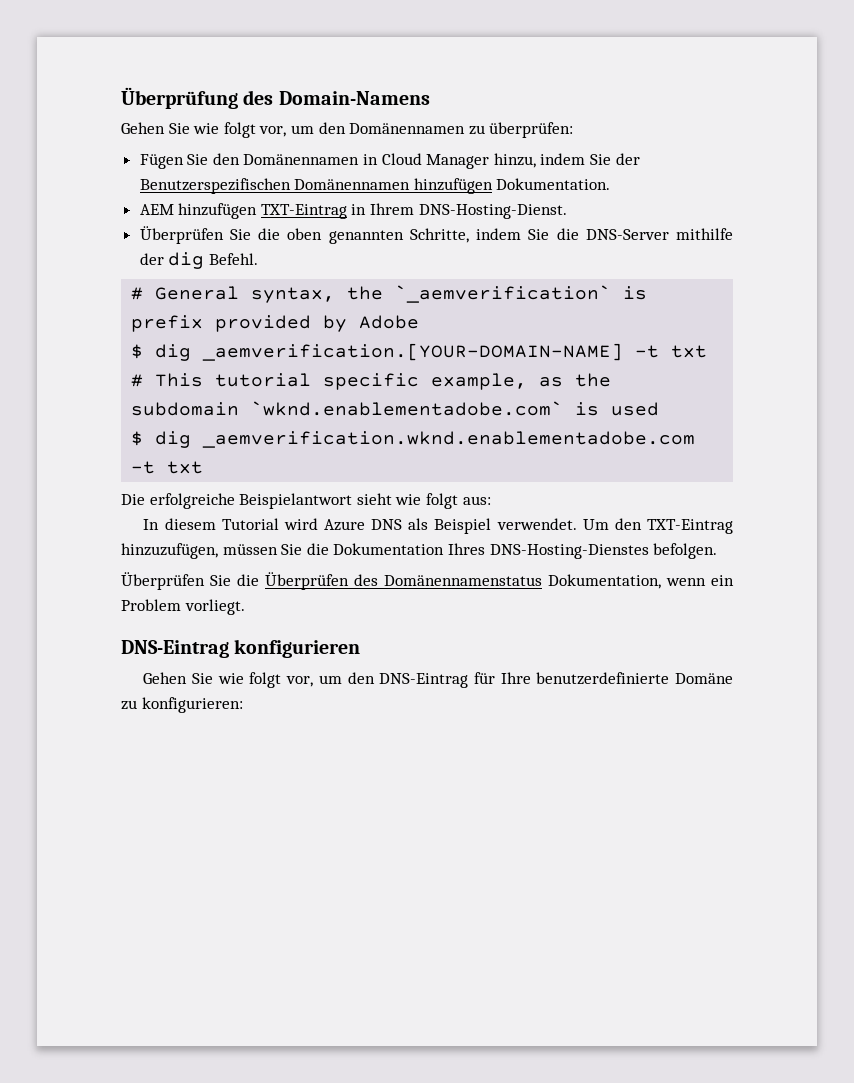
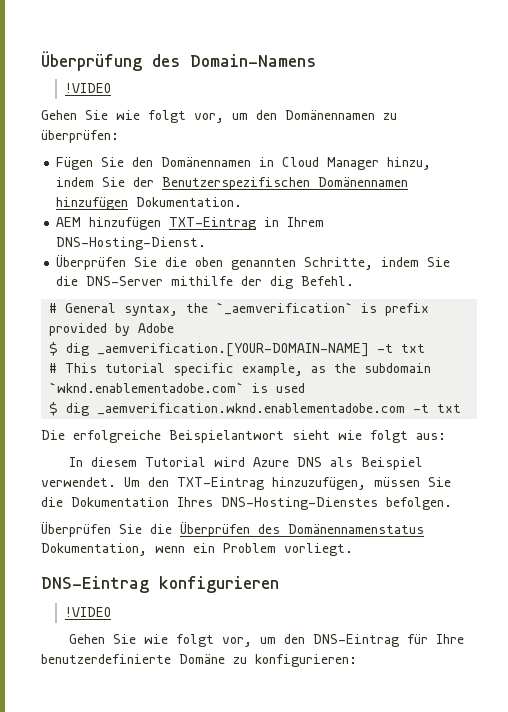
  Überprüfung des Domain-Namens
+ !VIDEO
  DNS-Eintrag konfigurieren
+ !VIDEO

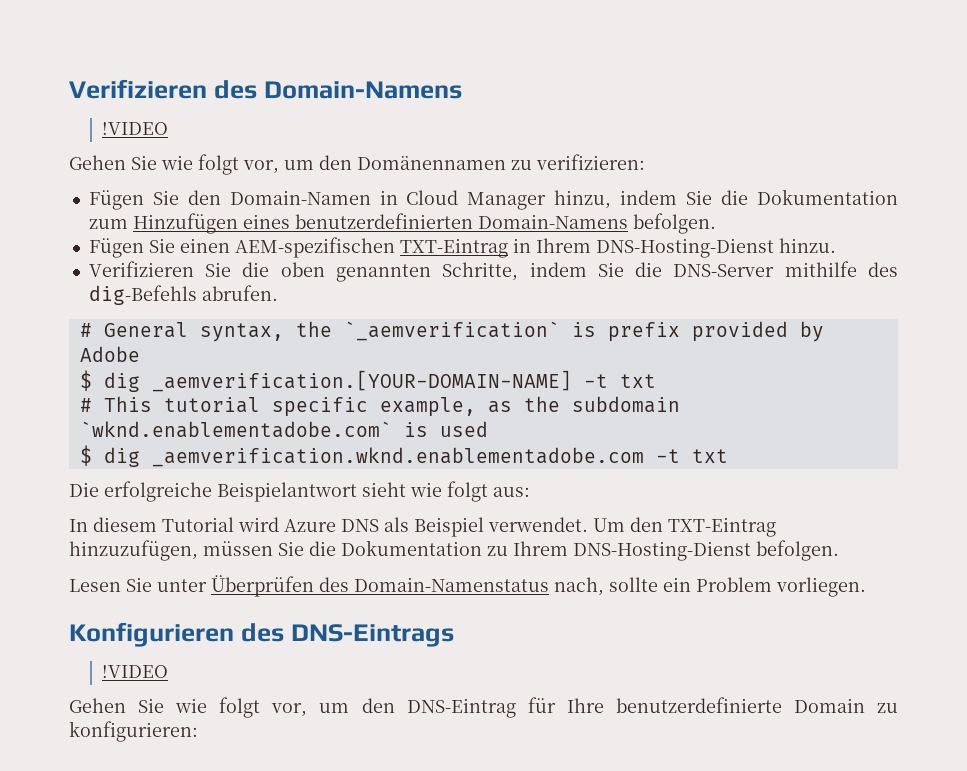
- Überprüfung des Domain-Namens
+ Verifizieren des Domain-Namens
- Gehen Sie wie folgt vor, um den Domänennamen zu überprüfen:
+ Gehen Sie wie folgt vor, um den Domänennamen zu verifizieren:
- Fügen Sie den Domänennamen in Cloud Manager hinzu, indem Sie der Benutzerspezifischen Domänennamen hinzufügen Dokumentation.
- AEM hinzufügen TXT-Eintrag in Ihrem DNS-Hosting-Dienst.
- Überprüfen Sie die oben genannten Schritte, indem Sie die DNS-Server mithilfe der dig Befehl.
+ Fügen Sie den Domain-Namen in Cloud Manager hinzu, indem Sie die Dokumentation zum Hinzufügen eines benutzerdefinierten Domain-Namens befolgen.
+ Fügen Sie einen AEM-spezifischen TXT-Eintrag in Ihrem DNS-Hosting-Dienst hinzu.
+ Verifizieren Sie die oben genannten Schritte, indem Sie die DNS-Server mithilfe des dig-Befehls abrufen.
- Um den TXT-Eintrag hinzuzufügen, müssen Sie die Dokumentation Ihres DNS-Hosting-Dienstes befolgen.
- Überprüfen Sie die Überprüfen des Domänennamenstatus Dokumentation, wenn ein Problem vorliegt.
- DNS-Eintrag konfigurieren
+ Um den TXT-Eintrag hinzuzufügen, müssen Sie die Dokumentation zu Ihrem DNS-Hosting-Dienst befolgen.
+ Lesen Sie unter Überprüfen des Domain-Namenstatus nach, sollte ein Problem vorliegen.
+ Konfigurieren des DNS-Eintrags
- Gehen Sie wie folgt vor, um den DNS-Eintrag für Ihre benutzerdefinierte Domäne zu konfigurieren:
+ Gehen Sie wie folgt vor, um den DNS-Eintrag für Ihre benutzerdefinierte Domain zu konfigurieren:

